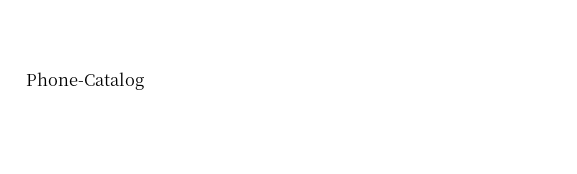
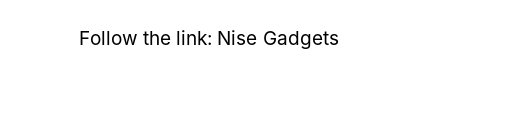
- Phone-Catalog
+ Follow the link: Nise Gadgets

